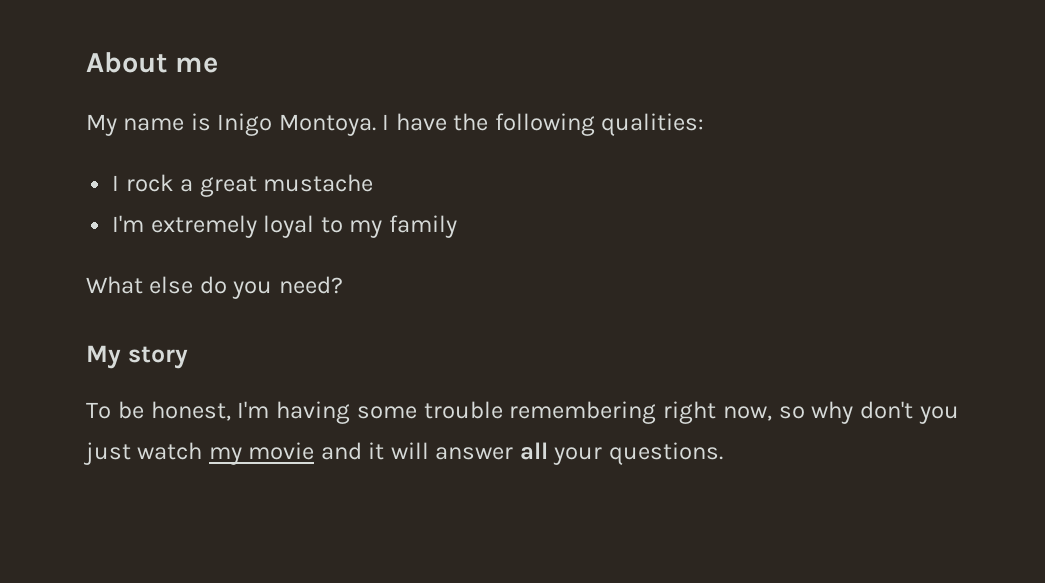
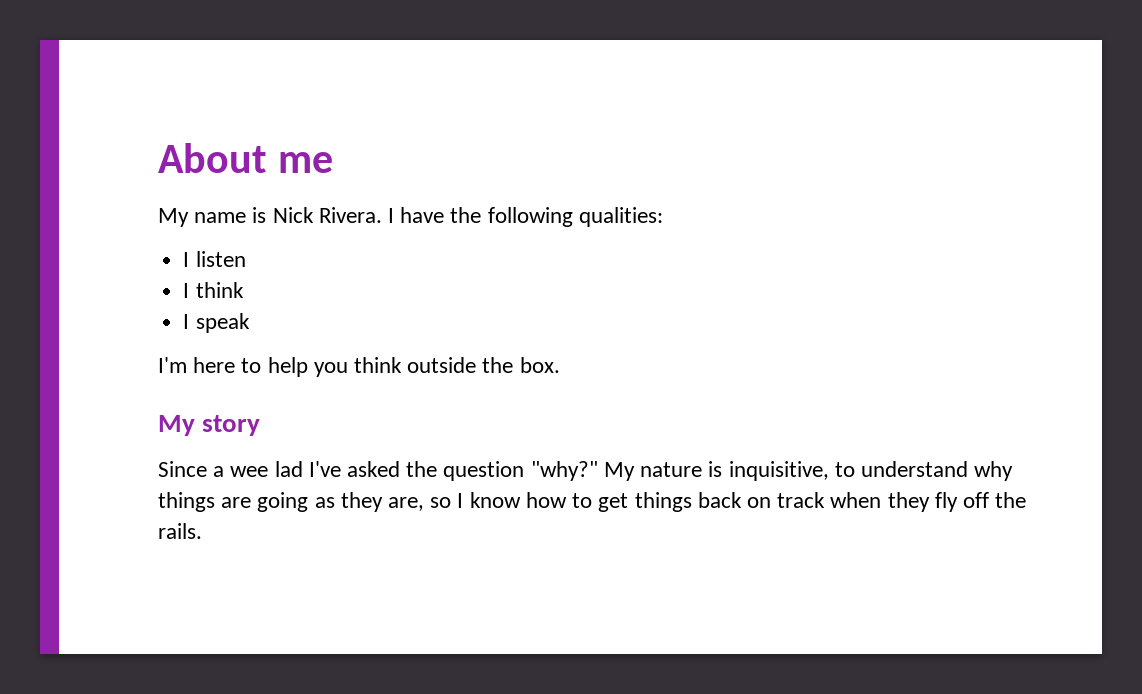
- My name is Inigo Montoya.
+ My name is Nick Rivera.
- I rock a great mustache
- I'm extremely loyal to my family
- What else do you need?
+ I listen
+ I think
+ I speak
+ I'm here to help you think outside the box.
  My story
- To be honest, I'm having some trouble remembering right now, so why don't you just watch my movie and it will answer all your questions.
+ Since a wee lad I've asked the question "why?" My nature is inquisitive, to understand why things are going as they are, so I know how to get things back on track when they fly off the rails.

